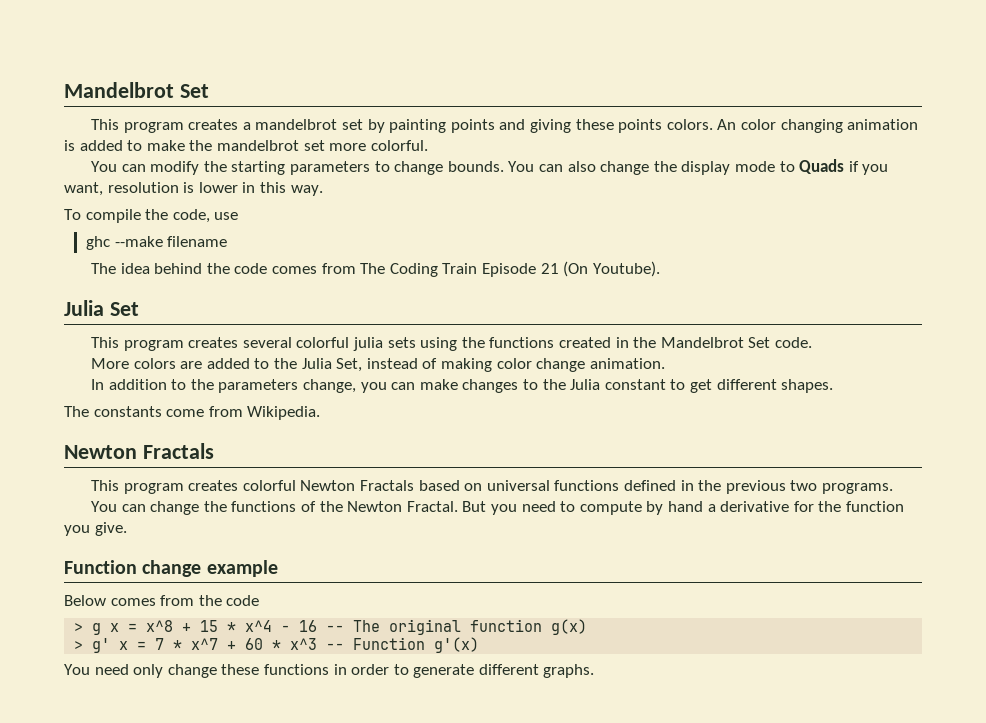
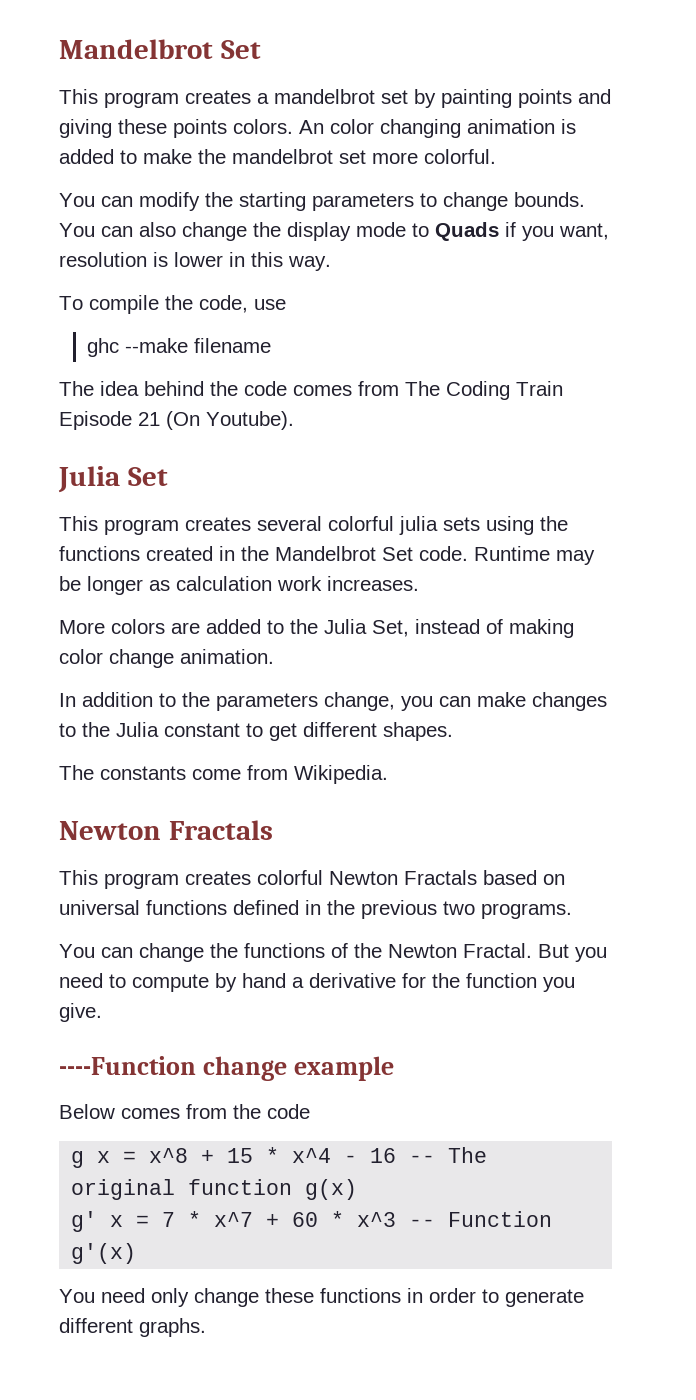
+ Runtime may be longer as calculation work increases.
- Function change example
+ ----Function change example
- > g x = x^8 + 15 * x^4 - 16 -- The original function g(x)
+ g x = x^8 + 15 * x^4 - 16 -- The original function g(x)
- > g' x = 7 * x^7 + 60 * x^3 -- Function g'(x)
+ g' x = 7 * x^7 + 60 * x^3 -- Function g'(x)

